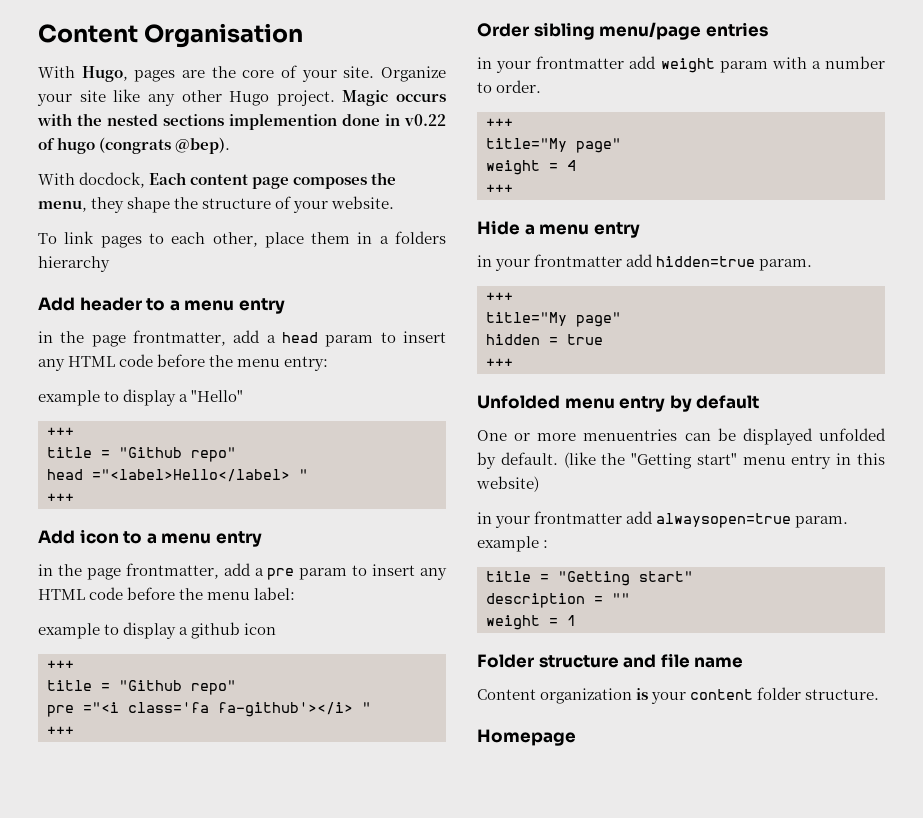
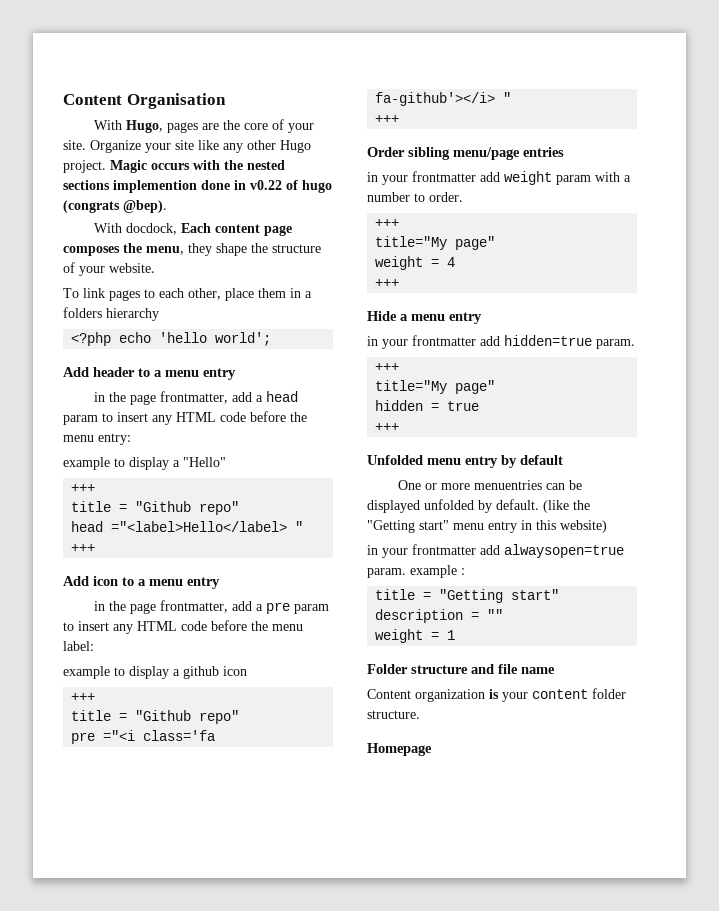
+ <?php echo 'hello world';

